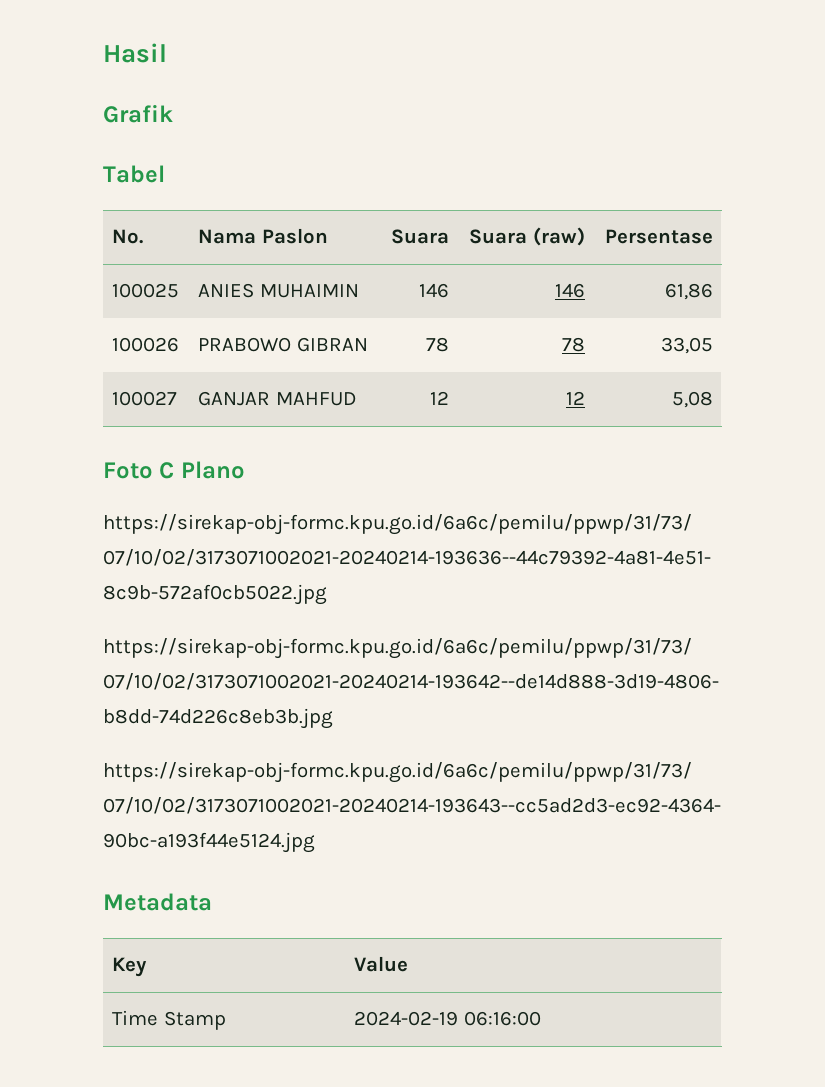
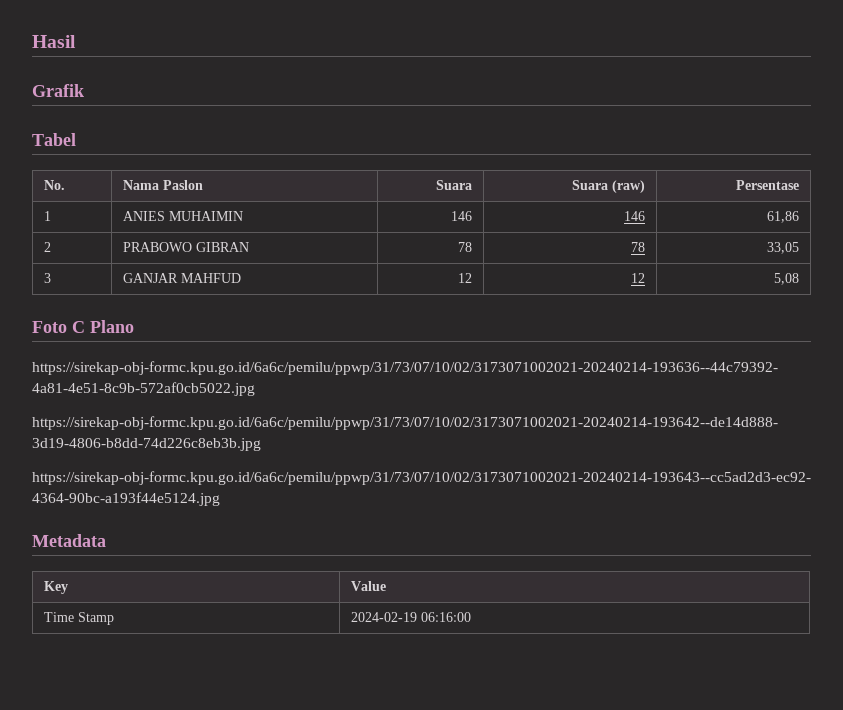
- 100025 | ANIES MUHAIMIN | 146 | 146 | 61,86
+ 1 | ANIES MUHAIMIN | 146 | 146 | 61,86
- 100026 | PRABOWO GIBRAN | 78 | 78 | 33,05
+ 2 | PRABOWO GIBRAN | 78 | 78 | 33,05
- 100027 | GANJAR MAHFUD | 12 | 12 | 5,08
+ 3 | GANJAR MAHFUD | 12 | 12 | 5,08

